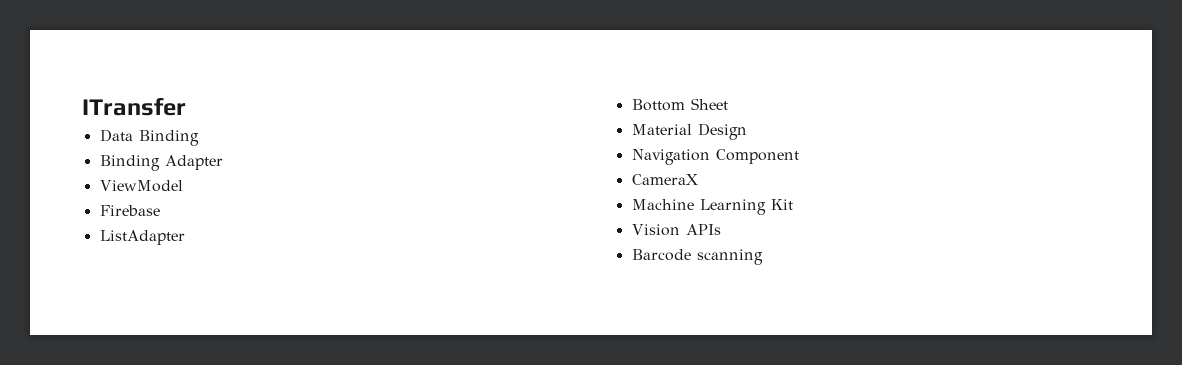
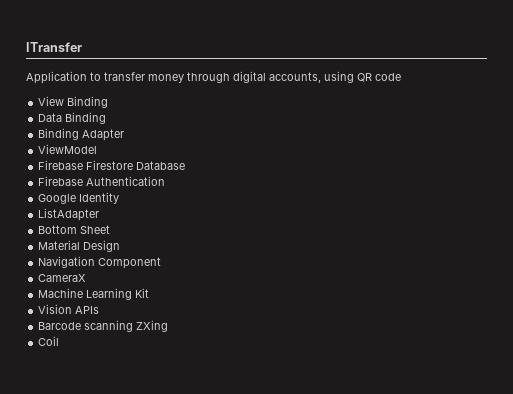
+ Application to transfer money through digital accounts, using QR code
+ View Binding
- Firebase
+ Firebase Firestore Database
+ Firebase Authentication
+ Google Identity
- Barcode scanning
+ Barcode scanning ZXing
+ Coil

